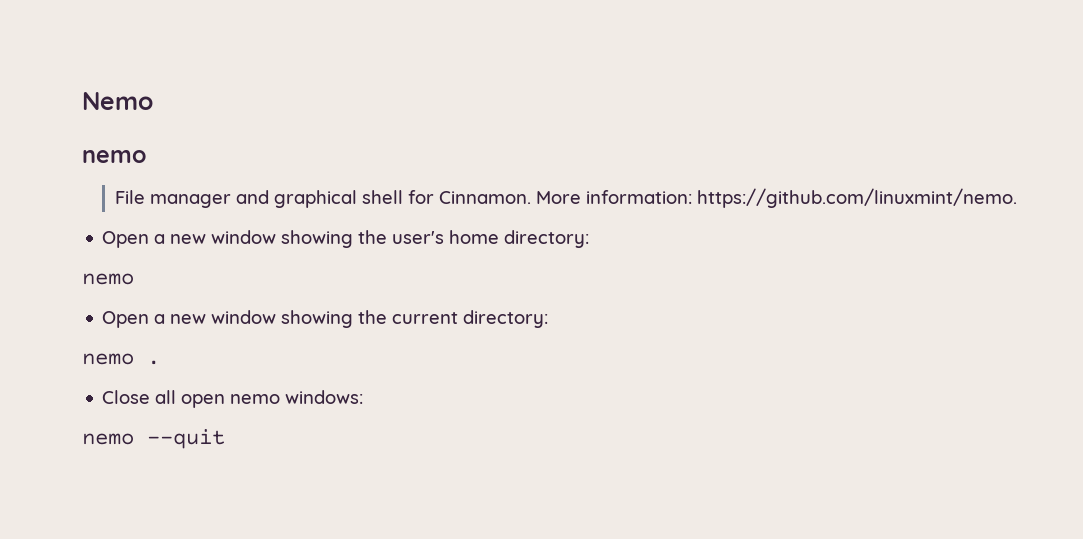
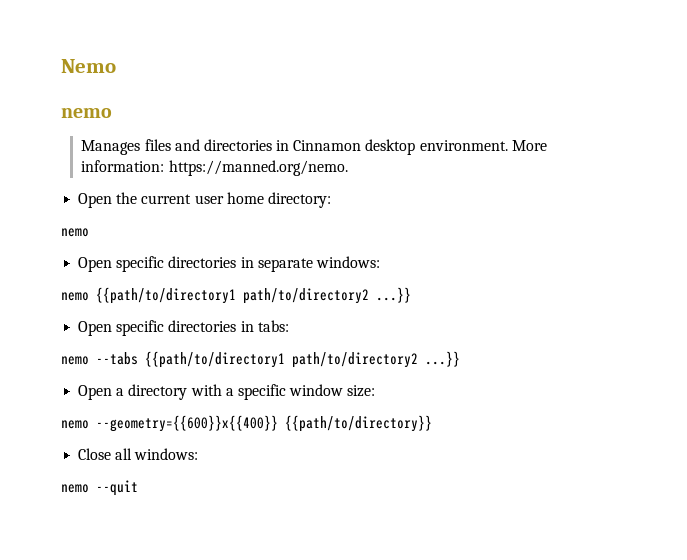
- File manager and graphical shell for Cinnamon.
+ Manages files and directories in Cinnamon desktop environment.
- More information: https://github.com/linuxmint/nemo.
- Open a new window showing the user's home directory:
+ More information: https://manned.org/nemo.
+ Open the current user home directory:
  nemo
- Open a new window showing the current directory:
- nemo .
+ Open specific directories in separate windows:
+ nemo {{path/to/directory1 path/to/directory2 ...}}
+ Open specific directories in tabs:
+ nemo --tabs {{path/to/directory1 path/to/directory2 ...}}
+ Open a directory with a specific window size:
+ nemo --geometry={{600}}x{{400}} {{path/to/directory}}
- Close all open nemo windows:
+ Close all windows:

